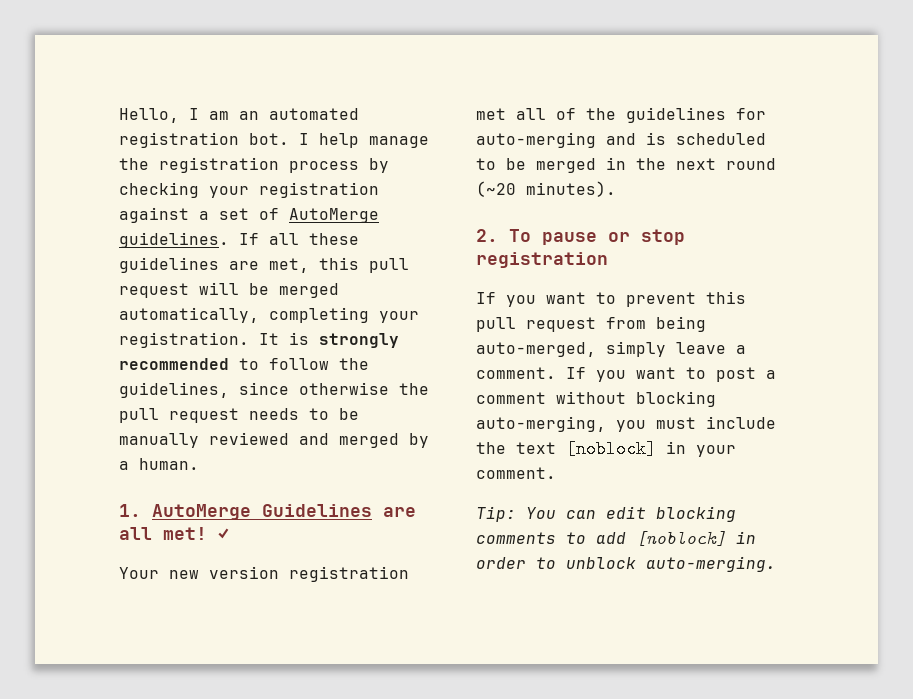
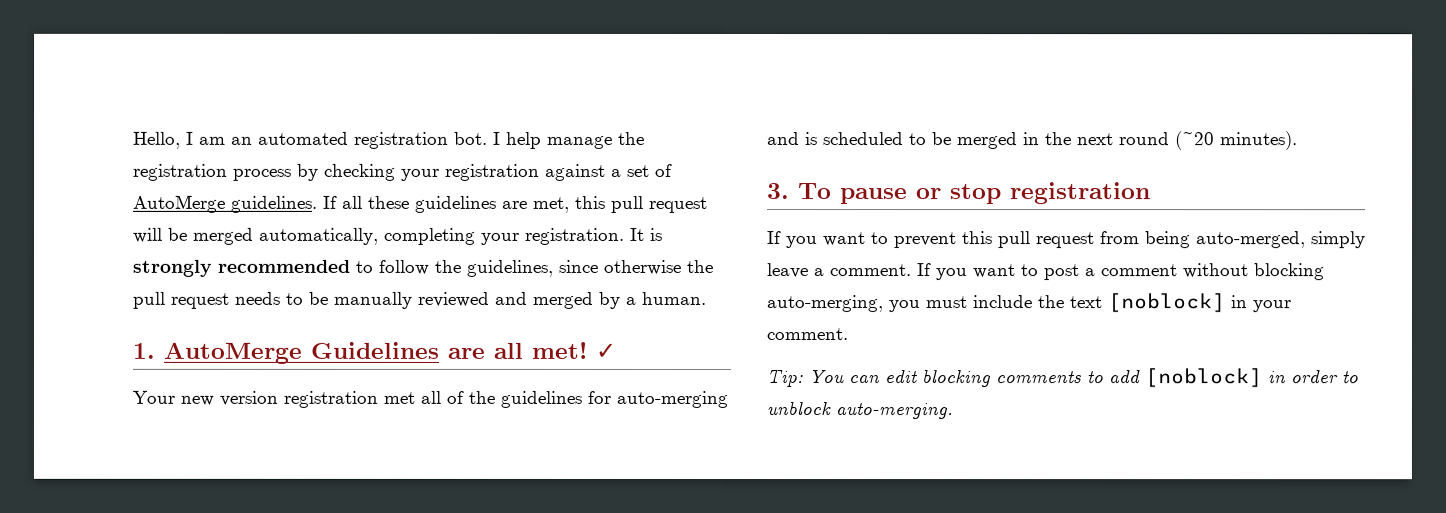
- 2. To pause or stop registration
+ 3. To pause or stop registration

